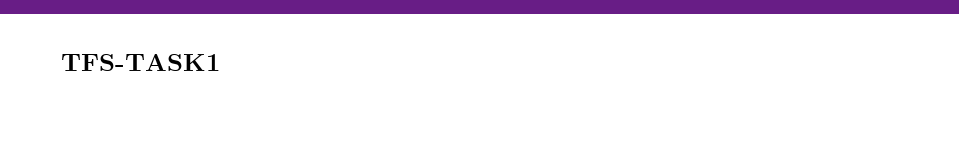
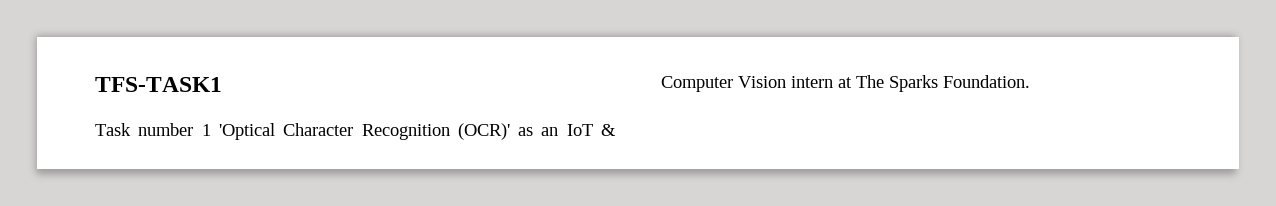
+ Task number 1 'Optical Character Recognition (OCR)' as an IoT & Computer Vision intern at The Sparks Foundation.

